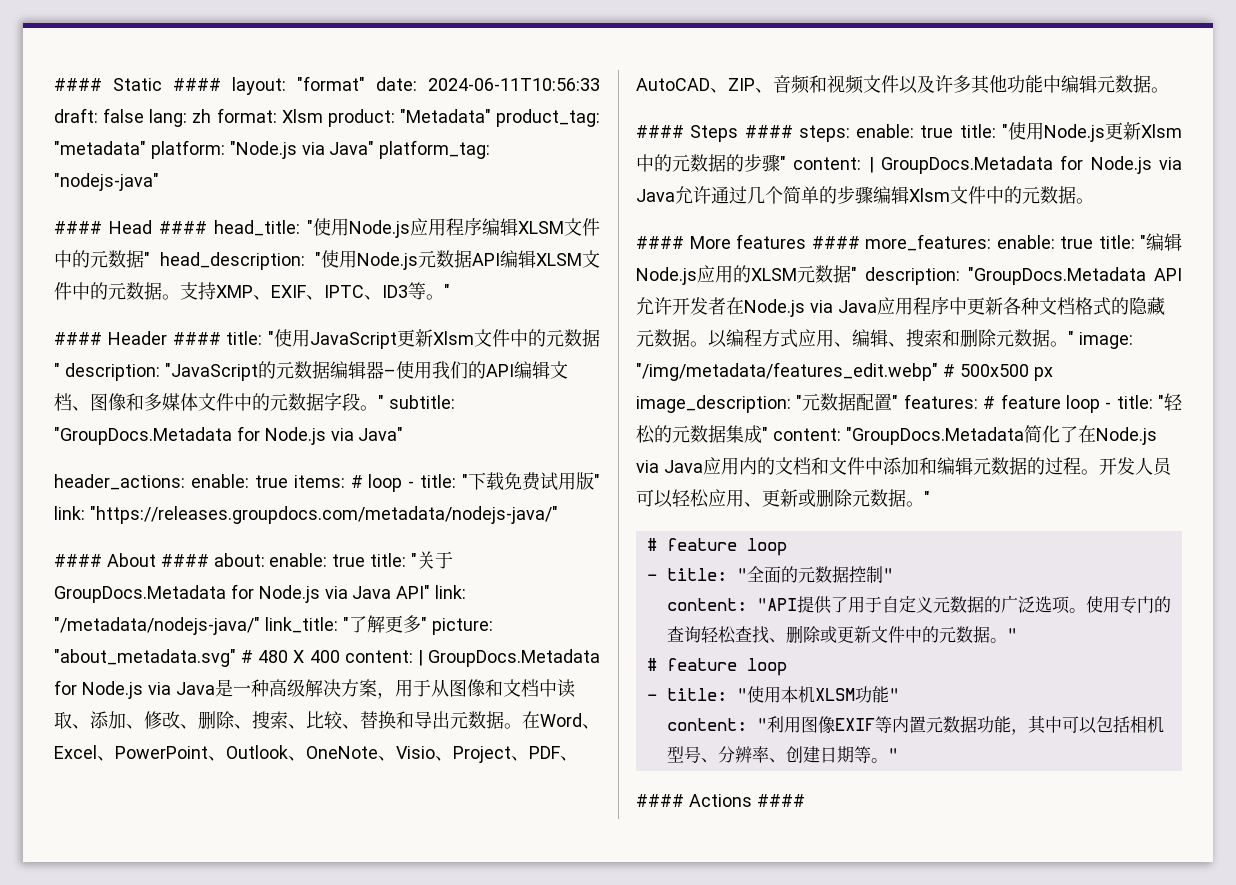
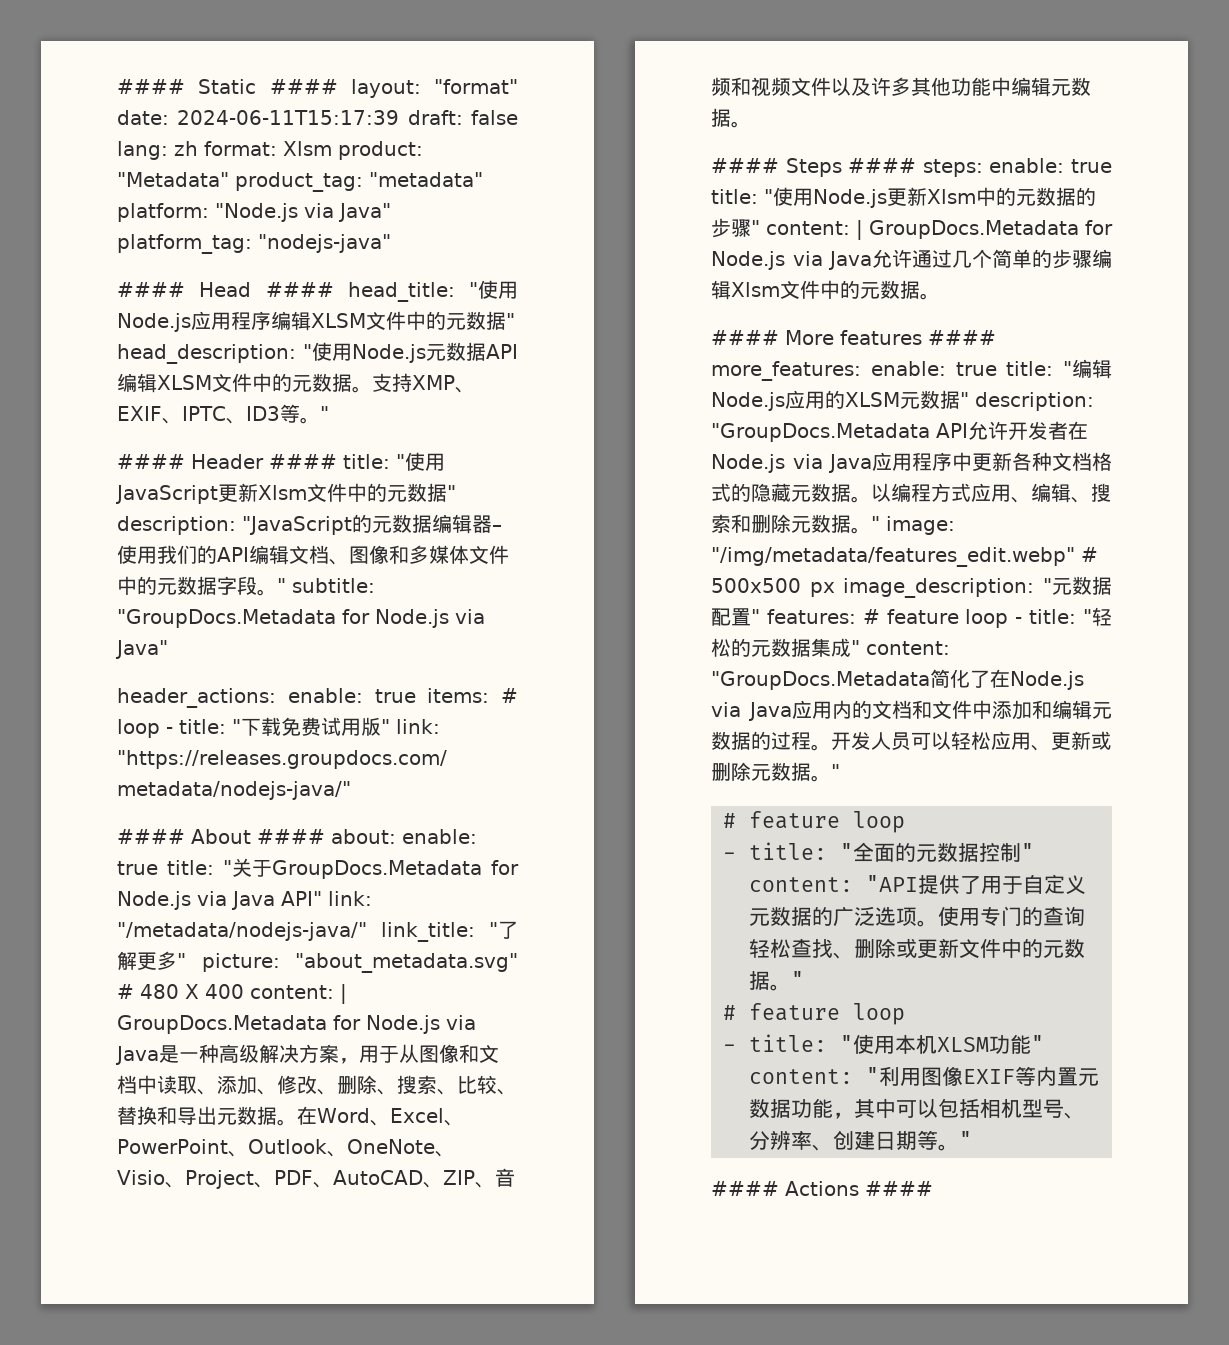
- #### Static #### layout: "format" date: 2024-06-11T10:56:33 draft: false lang: zh format: Xlsm product: "Metadata" product_tag: "metadata" platform: "Node.js via Java" platform_tag: "nodejs-java"
+ #### Static #### layout: "format" date: 2024-06-11T15:17:39 draft: false lang: zh format: Xlsm product: "Metadata" product_tag: "metadata" platform: "Node.js via Java" platform_tag: "nodejs-java"

